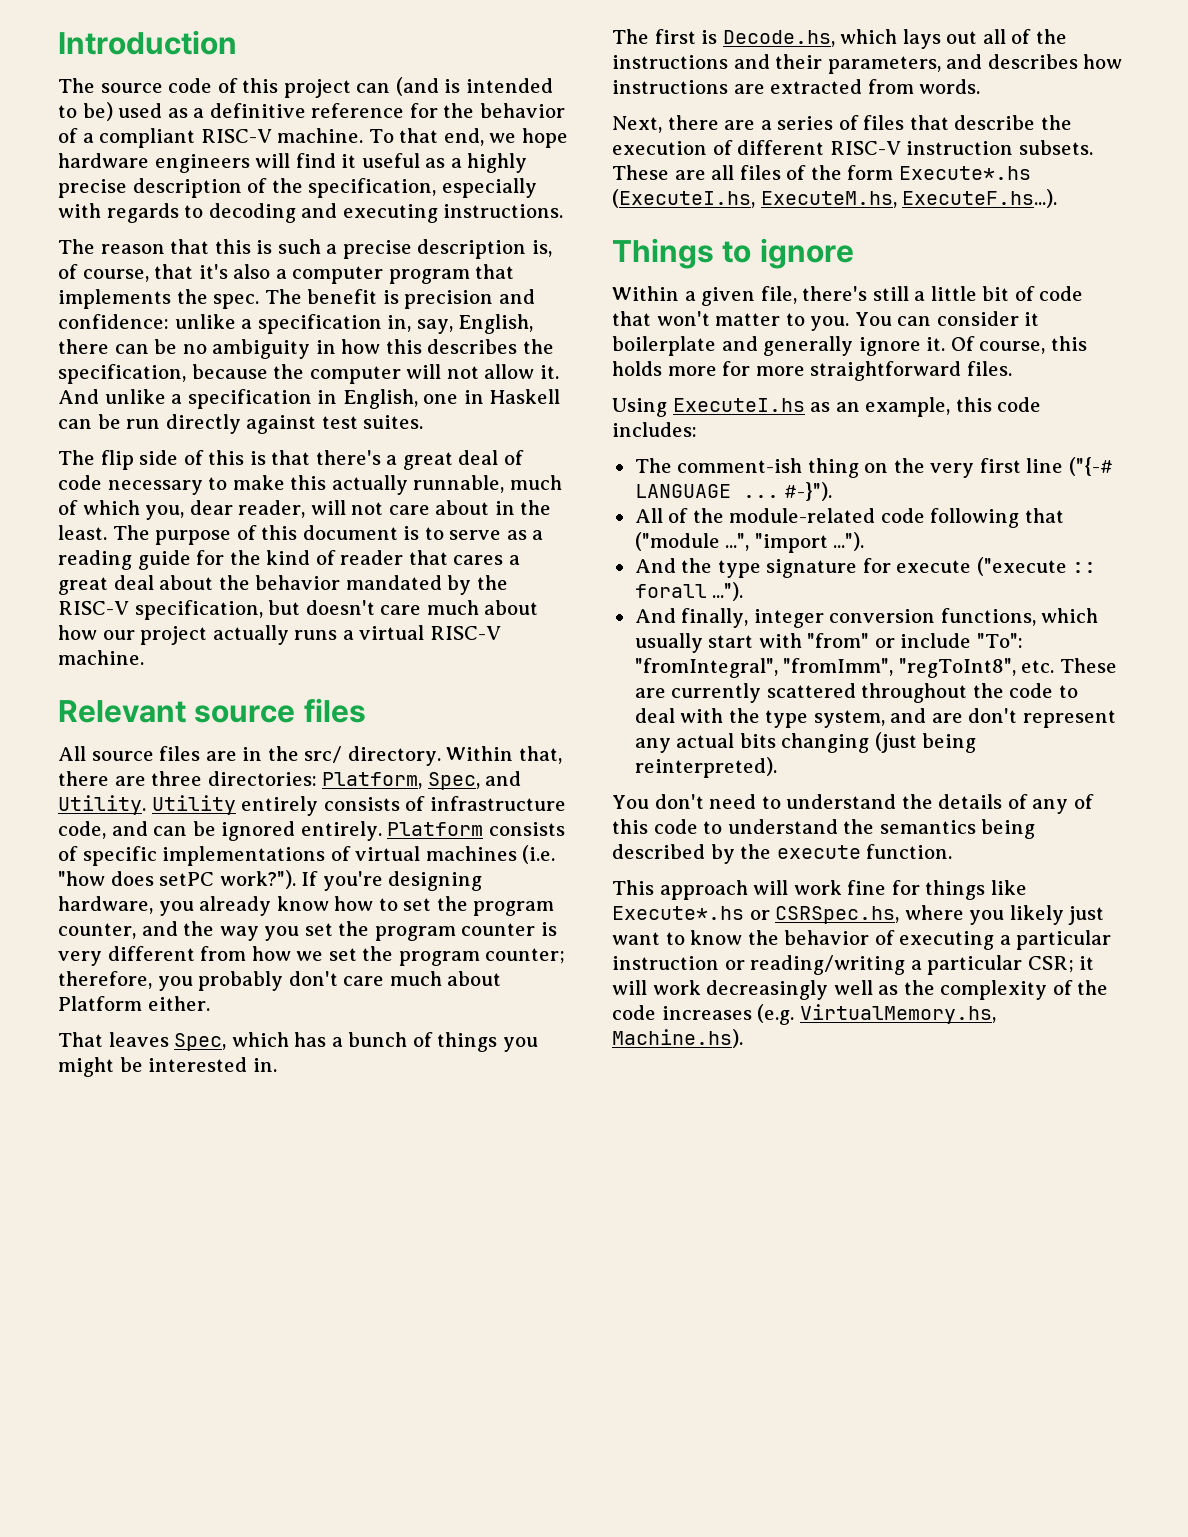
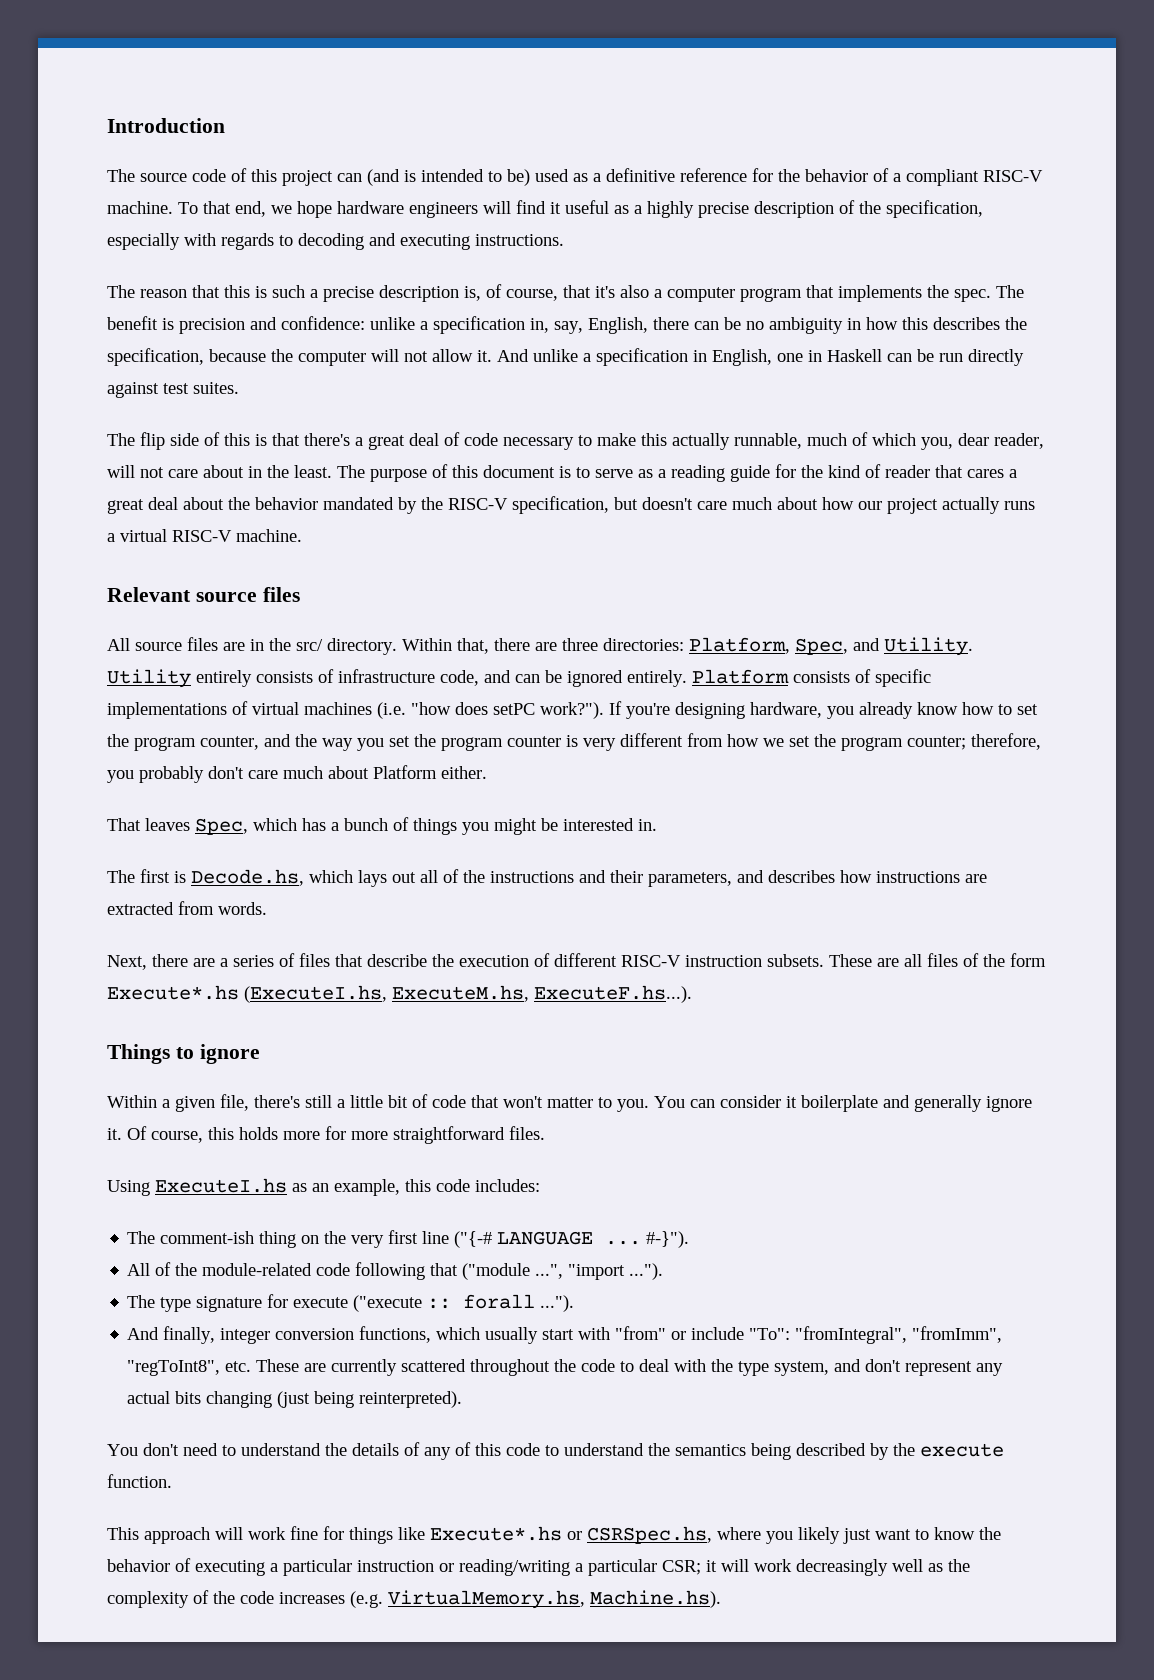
- And the type signature for execute ("execute :: forall ...").
+ The type signature for execute ("execute :: forall ...").
- And finally, integer conversion functions, which usually start with "from" or include "To": "fromIntegral", "fromImm", "regToInt8", etc. These are currently scattered throughout the code to deal with the type system, and are don't represent any actual bits changing (just being reinterpreted).
+ And finally, integer conversion functions, which usually start with "from" or include "To": "fromIntegral", "fromImm", "regToInt8", etc. These are currently scattered throughout the code to deal with the type system, and don't represent any actual bits changing (just being reinterpreted).

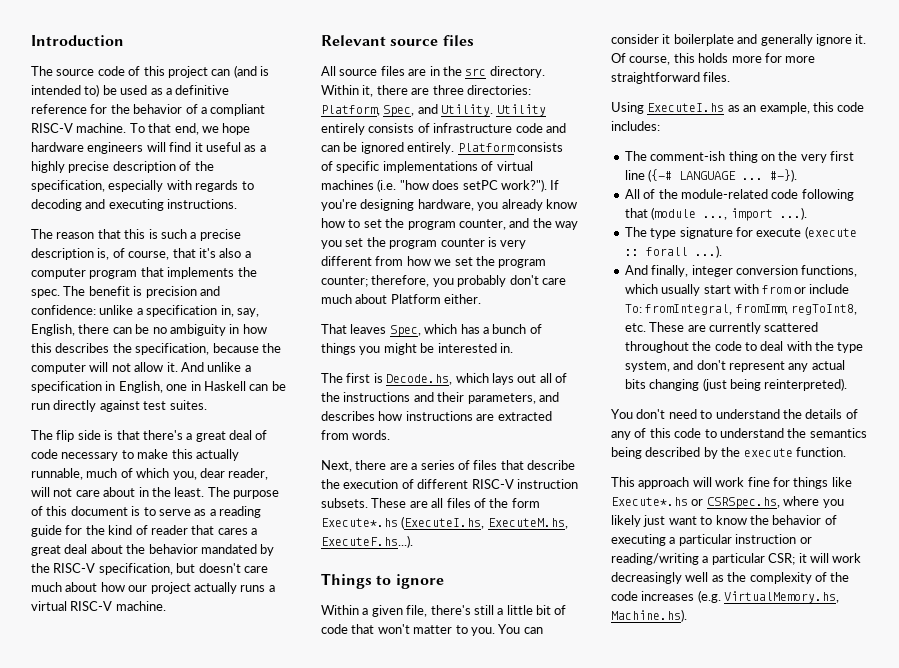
- The source code of this project can (and is intended to be) used as a definitive reference for the behavior of a compliant RISC-V machine.
+ The source code of this project can (and is intended to) be used as a definitive reference for the behavior of a compliant RISC-V machine.
- The flip side of this is that there's a great deal of code necessary to make this actually runnable, much of which you, dear reader, will not care about in the least.
+ The flip side is that there's a great deal of code necessary to make this actually runnable, much of which you, dear reader, will not care about in the least.
- All source files are in the src/ directory.
+ All source files are in the src directory.
- Within that, there are three directories: Platform, Spec, and Utility.
+ Within it, there are three directories: Platform, Spec, and Utility.
- Utility entirely consists of infrastructure code, and can be ignored entirely.
+ Utility entirely consists of infrastructure code and can be ignored entirely.
- The comment-ish thing on the very first line ("{-# LANGUAGE ...
+ The comment-ish thing on the very first line ({-# LANGUAGE ...
- #-}").
+ #-}).
- All of the module-related code following that ("module ...", "import ...").
+ All of the module-related code following that (module ..., import ...).
- The type signature for execute ("execute :: forall ...").
+ The type signature for execute (execute :: forall ...).
- And finally, integer conversion functions, which usually start with "from" or include "To": "fromIntegral", "fromImm", "regToInt8", etc. These are currently scattered throughout the code to deal with the type system, and don't represent any actual bits changing (just being reinterpreted).
+ And finally, integer conversion functions, which usually start with from or include To: fromIntegral, fromImm, regToInt8, etc. These are currently scattered throughout the code to deal with the type system, and don't represent any actual bits changing (just being reinterpreted).

